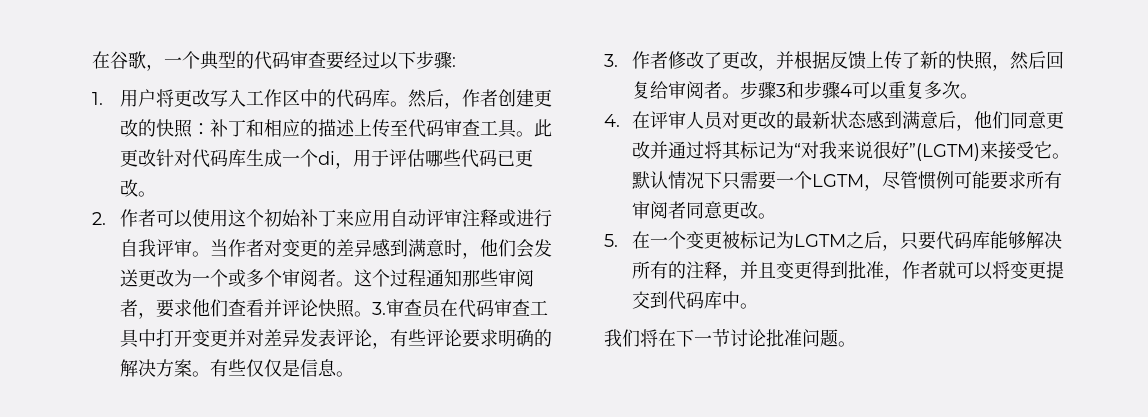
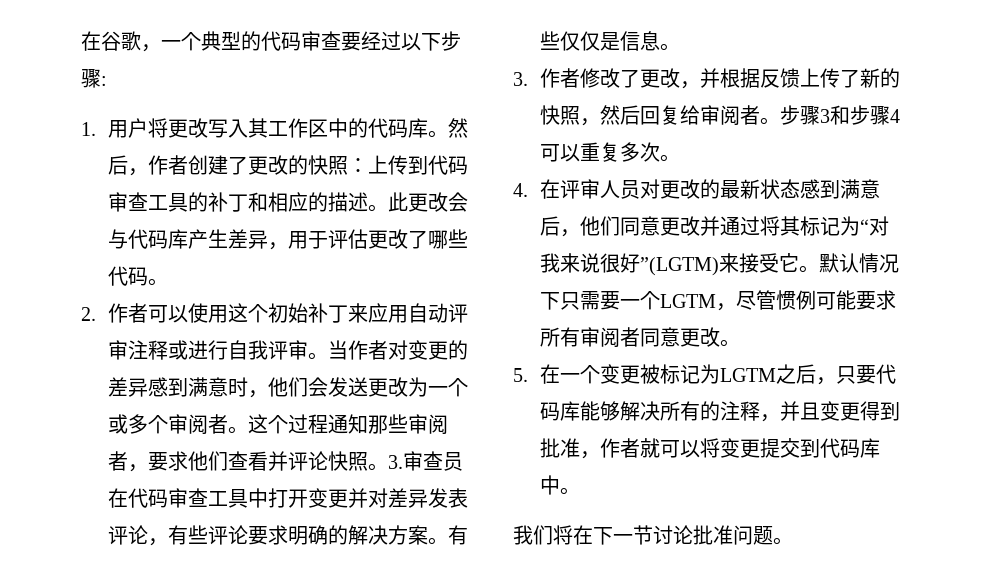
- 1.用户将更改写入工作区中的代码库。
+ 1.用户将更改写入其工作区中的代码库。
- 然后，作者创建更改的快照：补丁和相应的描述上传至代码审查工具。此更改针对代码库生成一个di，用于评估哪些代码已更改。
+ 然后，作者创建了更改的快照：上传到代码审查工具的补丁和相应的描述。此更改会与代码库产生差异，用于评估更改了哪些代码。

